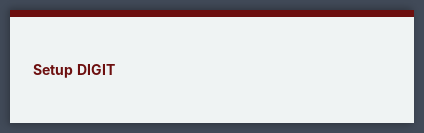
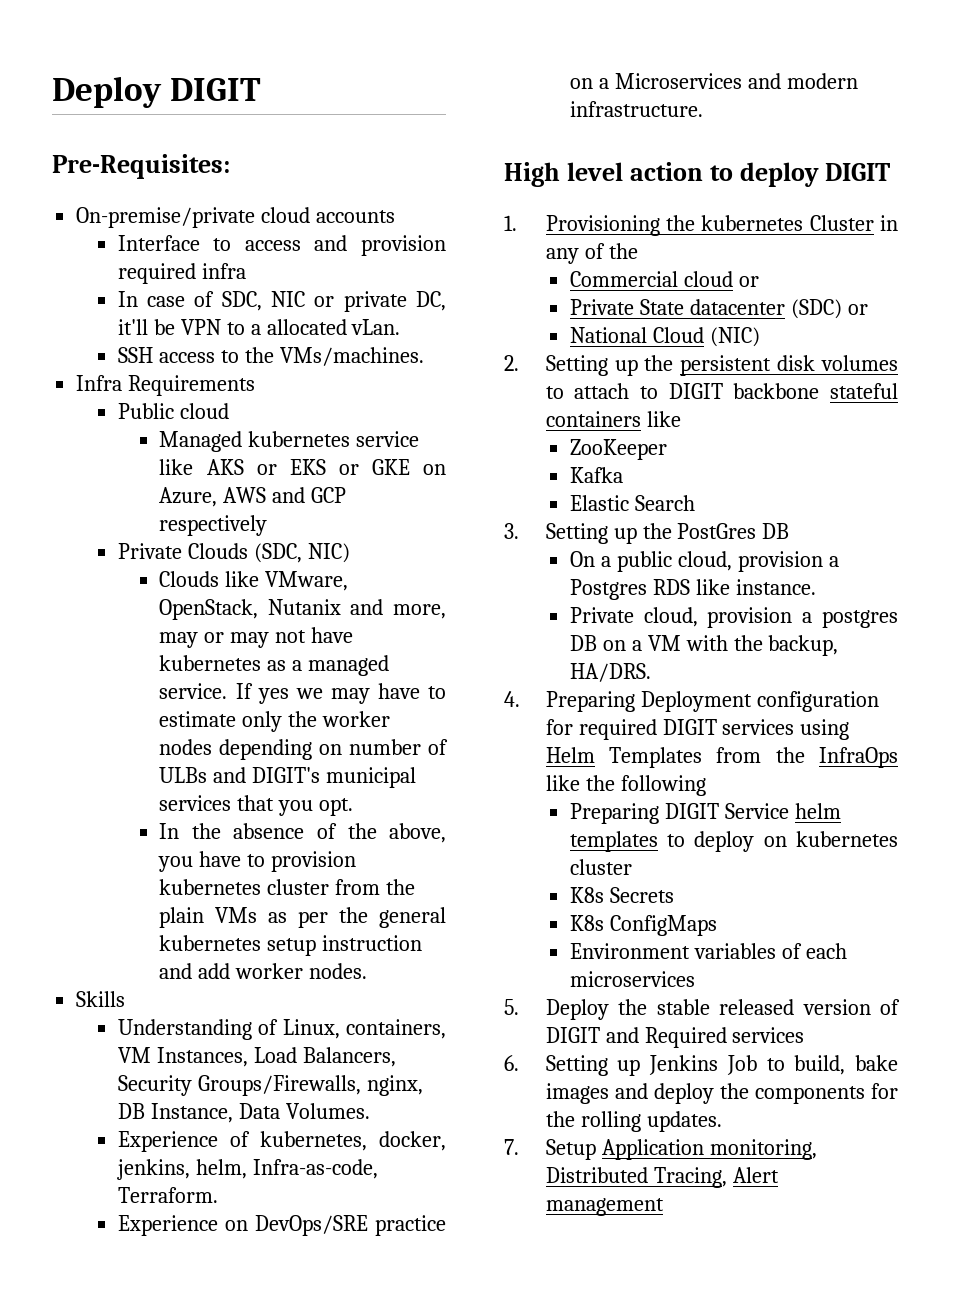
- Setup DIGIT
+ Deploy DIGIT
+ Pre-Requisites:
+ On-premise/private cloud accounts
+ Interface to access and provision required infra
+ In case of SDC, NIC or private DC, it'll be VPN to a allocated vLan.
+ SSH access to the VMs/machines.
+ Infra Requirements
+ Public cloud
+ Managed kubernetes service like AKS or EKS or GKE on Azure, AWS and GCP respectively
+ Private Clouds (SDC, NIC)
+ Clouds like VMware, OpenStack, Nutanix and more, may or may not have kubernetes as a managed service. If yes we may have to estimate only the worker nodes depending on number of ULBs and DIGIT's municipal services that you opt.
+ In the absence of the above, you have to provision kubernetes cluster from the plain VMs as per the general kubernetes setup instruction and add worker nodes.
+ Skills
+ Understanding of Linux, containers, VM Instances, Load Balancers, Security Groups/Firewalls, nginx, DB Instance, Data Volumes.
+ Experience of kubernetes, docker, jenkins, helm, Infra-as-code, Terraform.
+ Experience on DevOps/SRE practice on a Microservices and modern infrastructure.
+ High level action to deploy DIGIT
+ 1. Provisioning the kubernetes Cluster in any of the
+ Commercial cloud or
+ Private State datacenter (SDC) or
+ National Cloud (NIC)
+ 2. Setting up the persistent disk volumes to attach to DIGIT backbone stateful containers like
+ ZooKeeper
+ Kafka
+ Elastic Search
+ 3. Setting up the PostGres DB
+ On a public cloud, provision a Postgres RDS like instance.
+ Private cloud, provision a postgres DB on a VM with the backup, HA/DRS.
+ 4. Preparing Deployment configuration for required DIGIT services using Helm Templates from the InfraOps like the following
+ Preparing DIGIT Service helm templates to deploy on kubernetes cluster
+ K8s Secrets
+ K8s ConfigMaps
+ Environment variables of each microservices
+ 5. Deploy the stable released version of DIGIT and Required services
+ 6. Setting up Jenkins Job to build, bake images and deploy the components for the rolling updates.
+ 7. Setup Application monitoring, Distributed Tracing, Alert management

